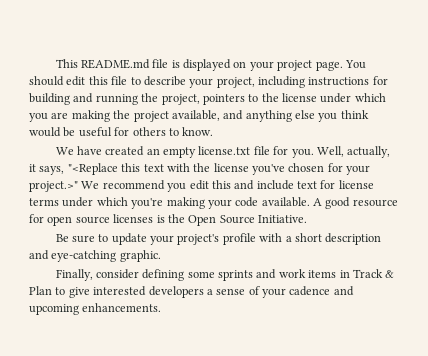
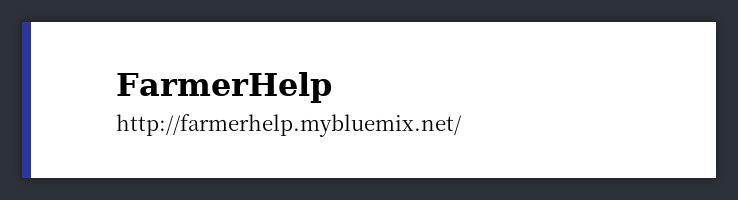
- This README.md file is displayed on your project page. You should edit this file to describe your project, including instructions for building and running the project, pointers to the license under which you are making the project available, and anything else you think would be useful for others to know.
- We have created an empty license.txt file for you. Well, actually, it says, "<Replace this text with the license you've chosen for your project.>" We recommend you edit this and include text for license terms under which you're making your code available. A good resource for open source licenses is the Open Source Initiative.
- Be sure to update your project's profile with a short description and eye-catching graphic.
- Finally, consider defining some sprints and work items in Track & Plan to give interested developers a sense of your cadence and upcoming enhancements.
+ FarmerHelp
+ http://farmerhelp.mybluemix.net/

